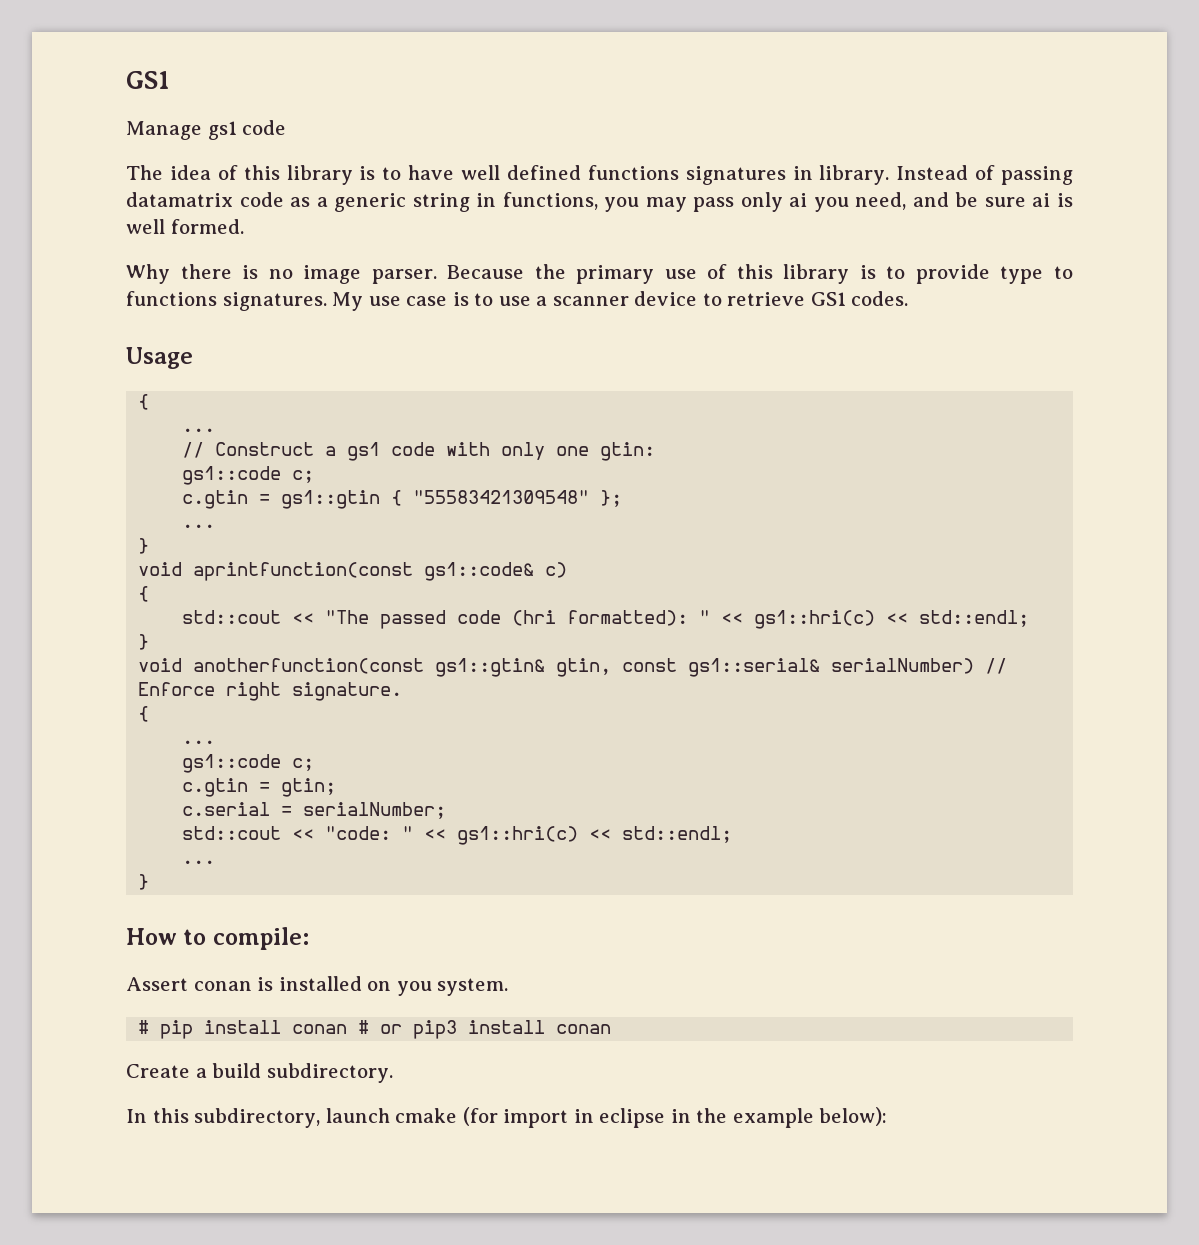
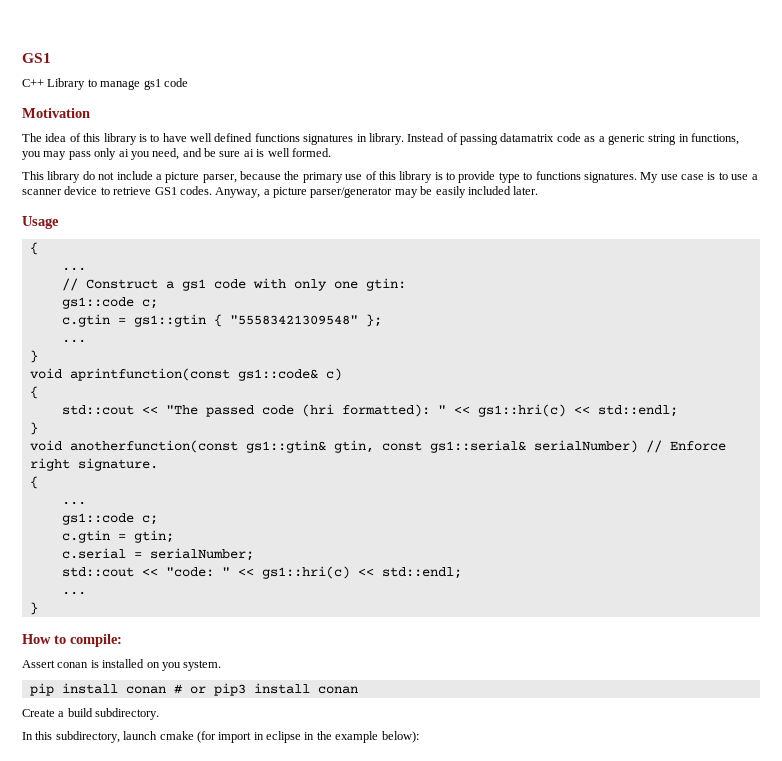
- Manage gs1 code
+ C++ Library to manage gs1 code
+ Motivation
- Why there is no image parser. Because the primary use of this library is to provide type to functions signatures.
+ This library do not include a picture parser, because the primary use of this library is to provide type to functions signatures.
+ Anyway, a picture parser/generator may be easily included later.
- # pip install conan # or pip3 install conan
+ pip install conan # or pip3 install conan

